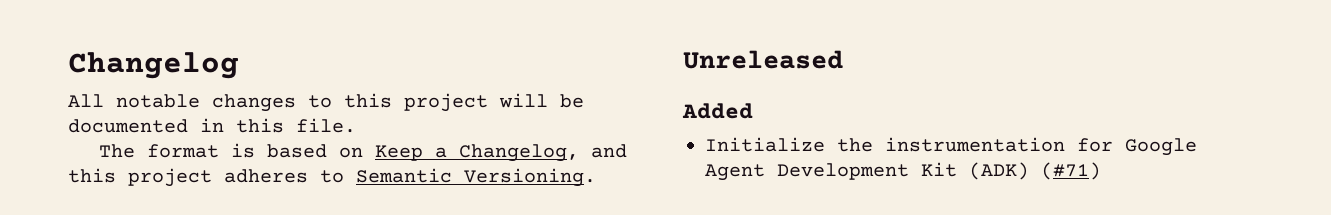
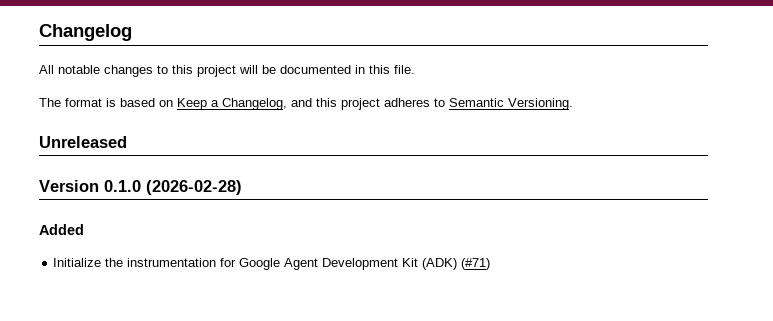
+ Version 0.1.0 (2026-02-28)

